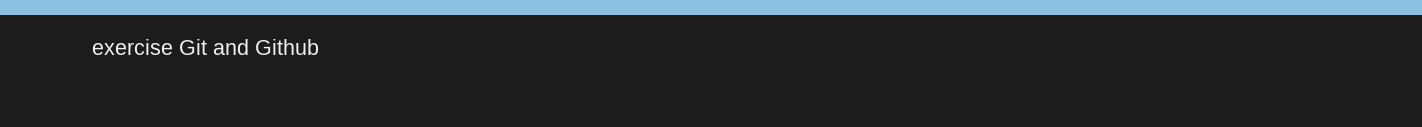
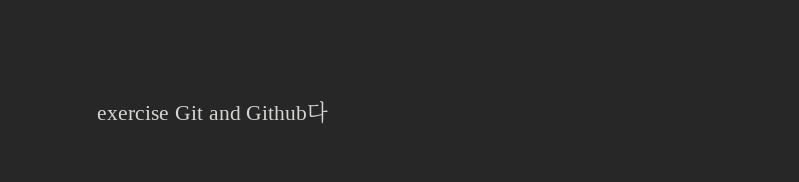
- exercise Git and Github
+ exercise Git and Github다

